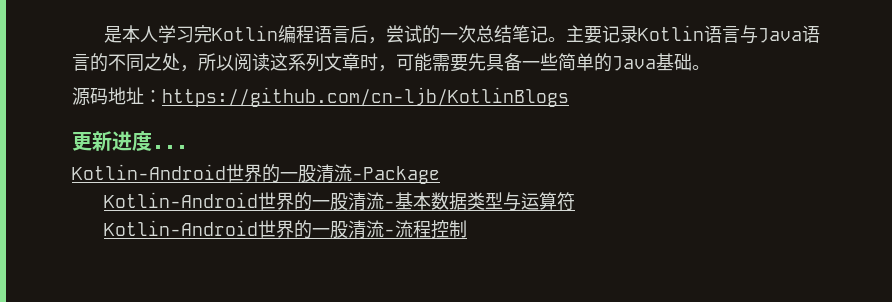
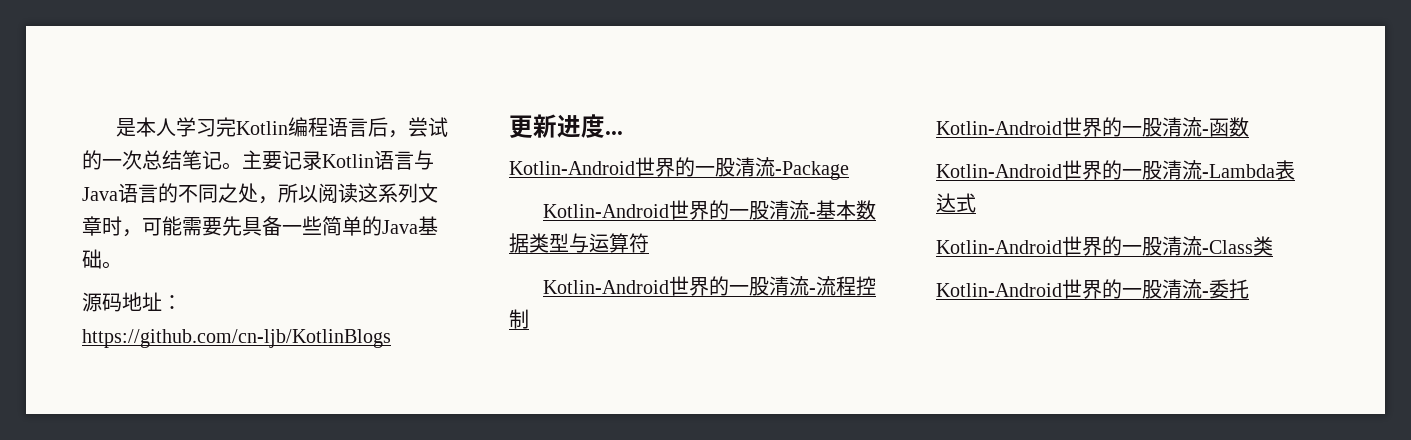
+ Kotlin-Android世界的一股清流-函数
+ Kotlin-Android世界的一股清流-Lambda表达式
+ Kotlin-Android世界的一股清流-Class类
+ Kotlin-Android世界的一股清流-委托

